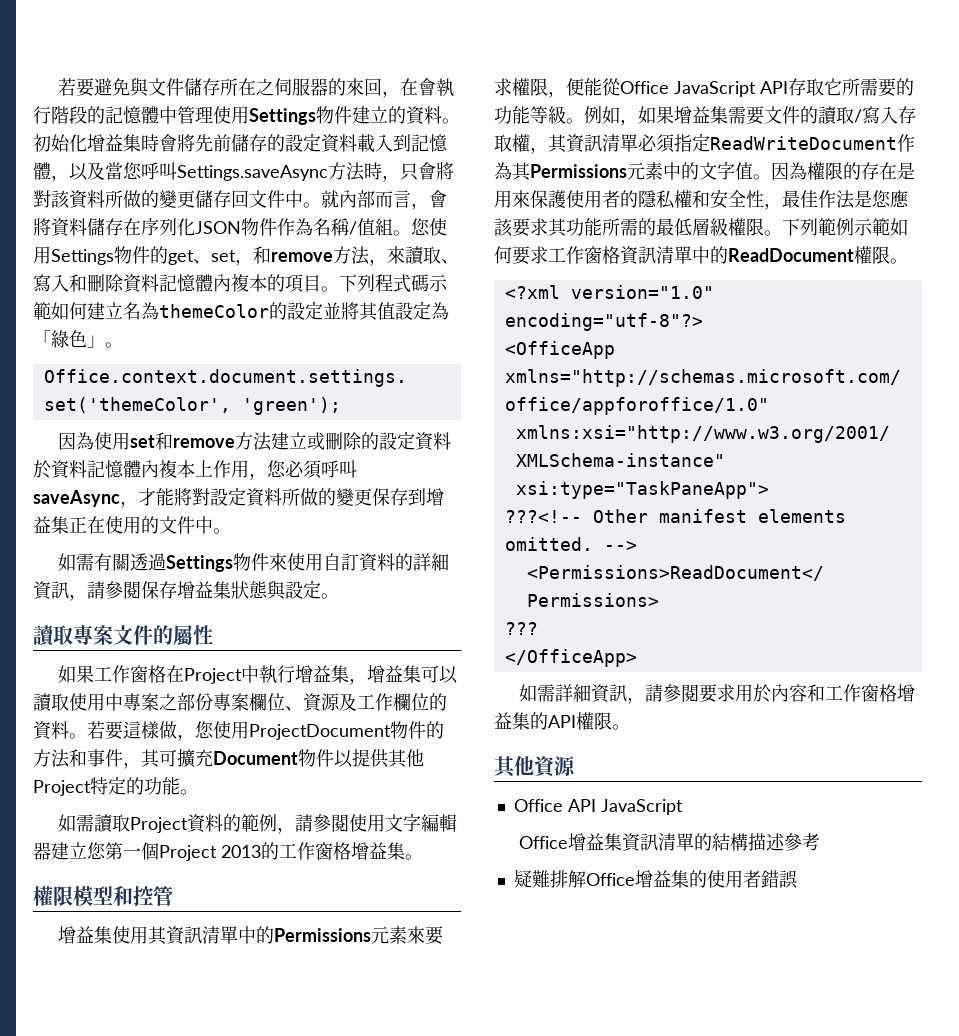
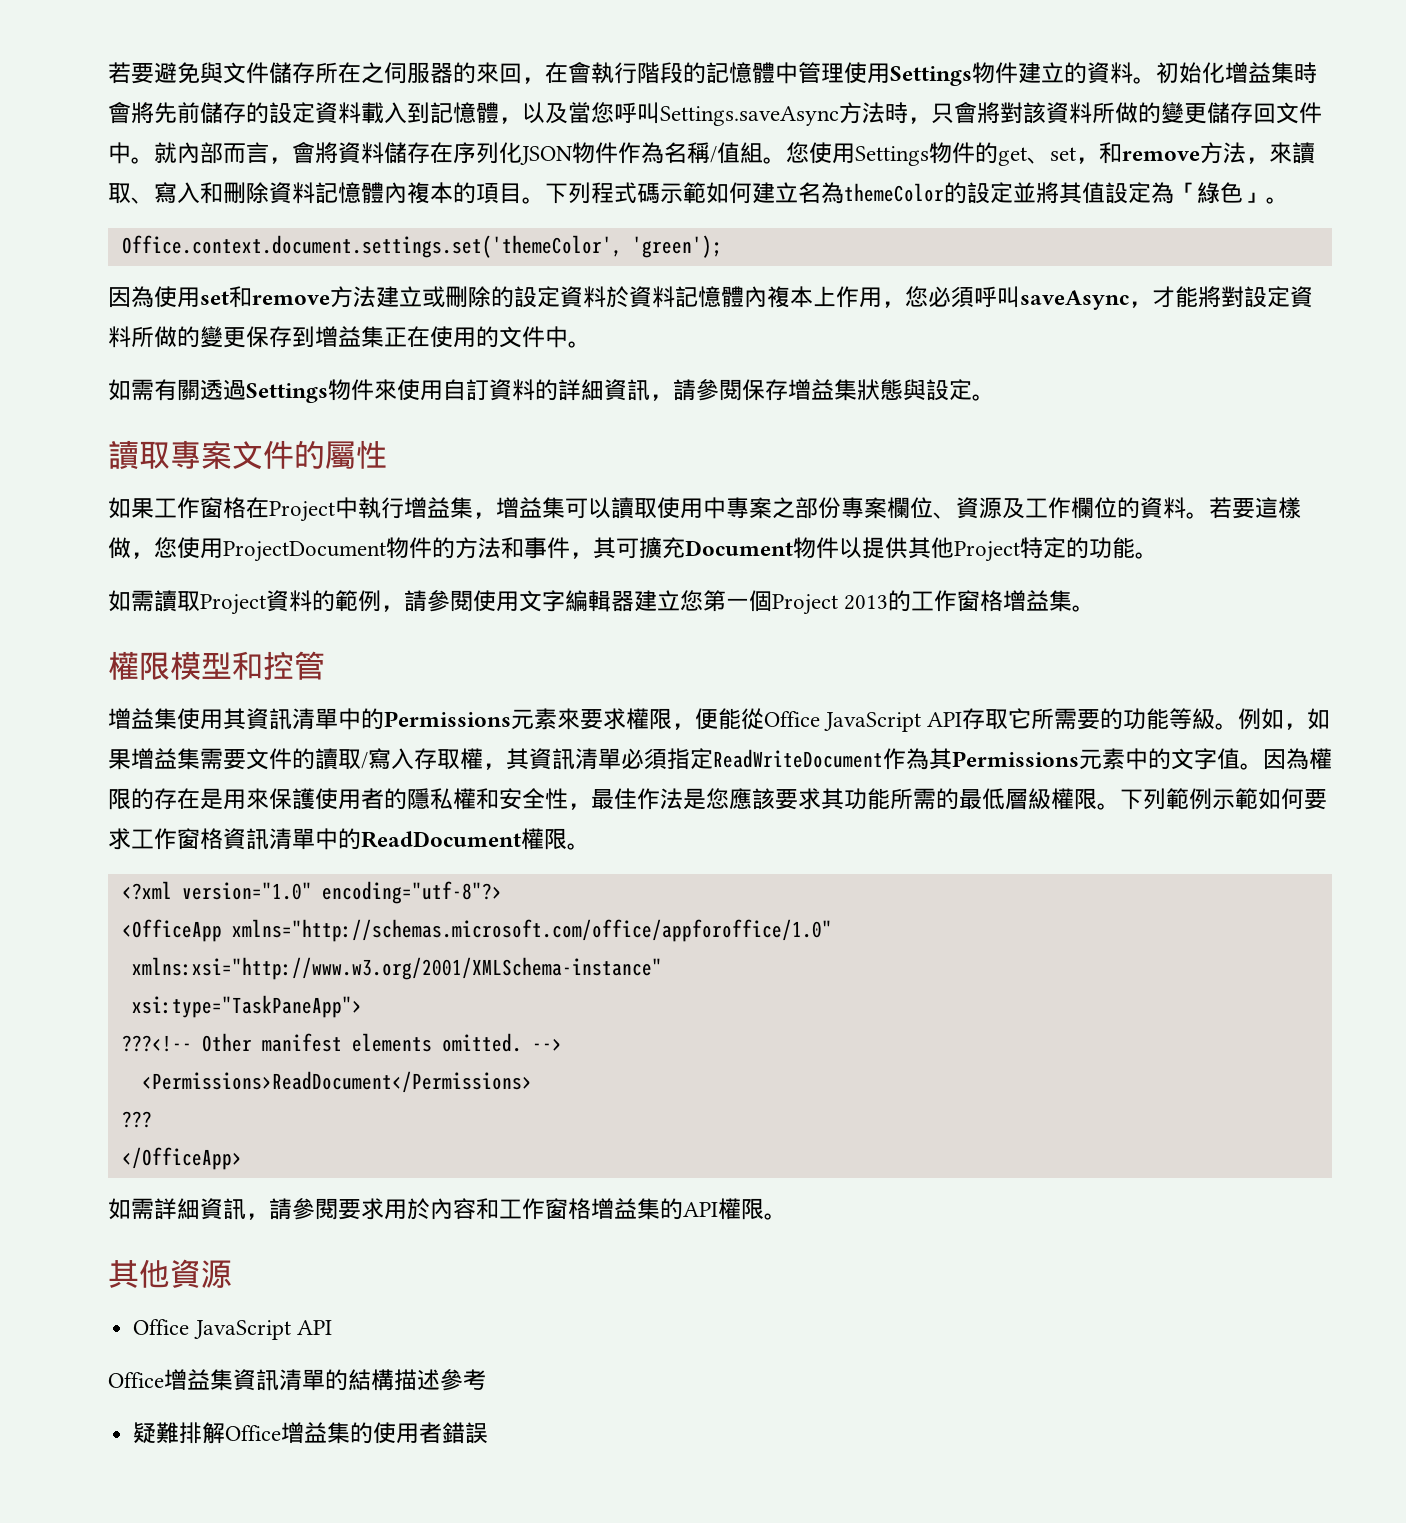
  其他資源
- Office API JavaScript
+ Office JavaScript API

